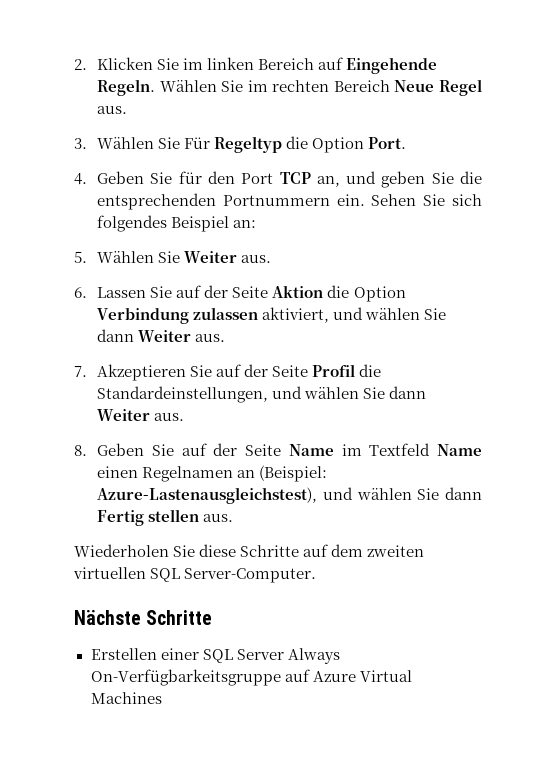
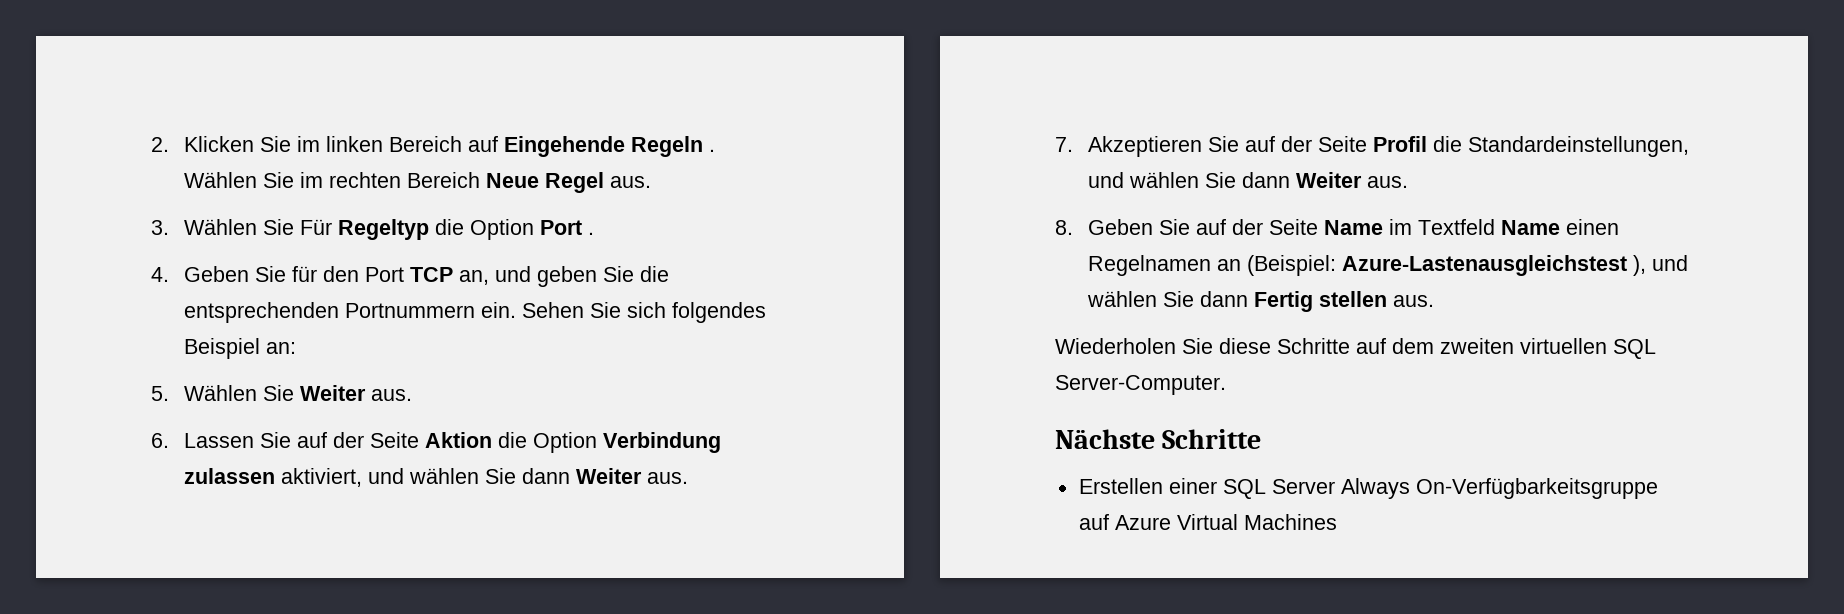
- 2. Klicken Sie im linken Bereich auf Eingehende Regeln.
+ 2. Klicken Sie im linken Bereich auf Eingehende Regeln .
- 3. Wählen Sie Für Regeltyp die Option Port.
+ 3. Wählen Sie Für Regeltyp die Option Port .
- 8. Geben Sie auf der Seite Name im Textfeld Name einen Regelnamen an (Beispiel: Azure-Lastenausgleichstest), und wählen Sie dann Fertig stellen aus.
+ 8. Geben Sie auf der Seite Name im Textfeld Name einen Regelnamen an (Beispiel: Azure-Lastenausgleichstest ), und wählen Sie dann Fertig stellen aus.

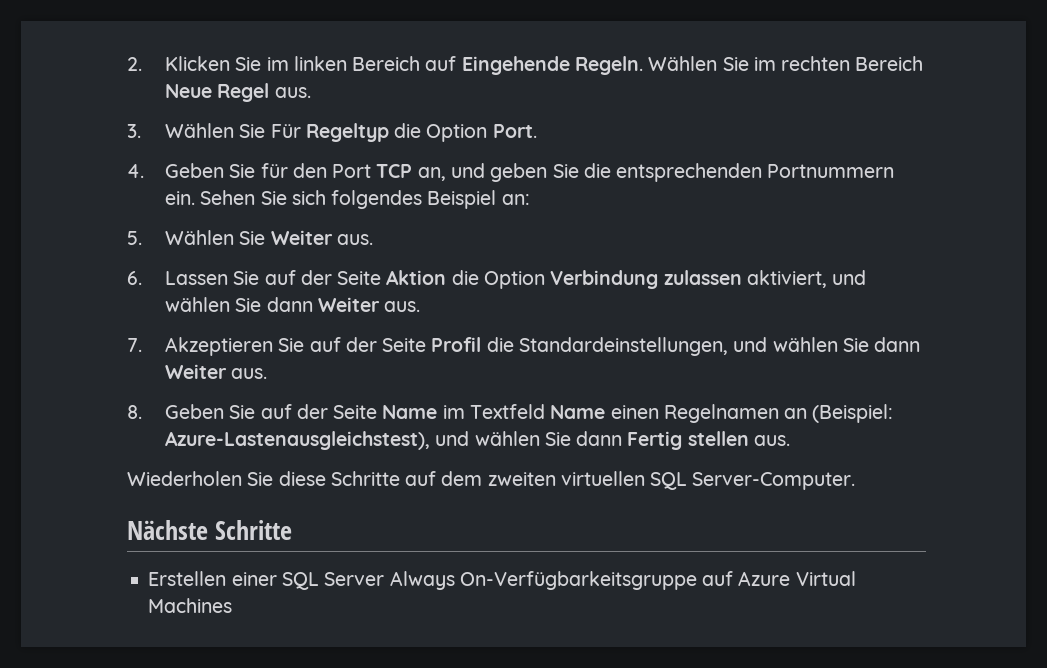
- 2. Klicken Sie im linken Bereich auf Eingehende Regeln .
+ 2. Klicken Sie im linken Bereich auf Eingehende Regeln.
- 3. Wählen Sie Für Regeltyp die Option Port .
+ 3. Wählen Sie Für Regeltyp die Option Port.
- 8. Geben Sie auf der Seite Name im Textfeld Name einen Regelnamen an (Beispiel: Azure-Lastenausgleichstest ), und wählen Sie dann Fertig stellen aus.
+ 8. Geben Sie auf der Seite Name im Textfeld Name einen Regelnamen an (Beispiel: Azure-Lastenausgleichstest), und wählen Sie dann Fertig stellen aus.

